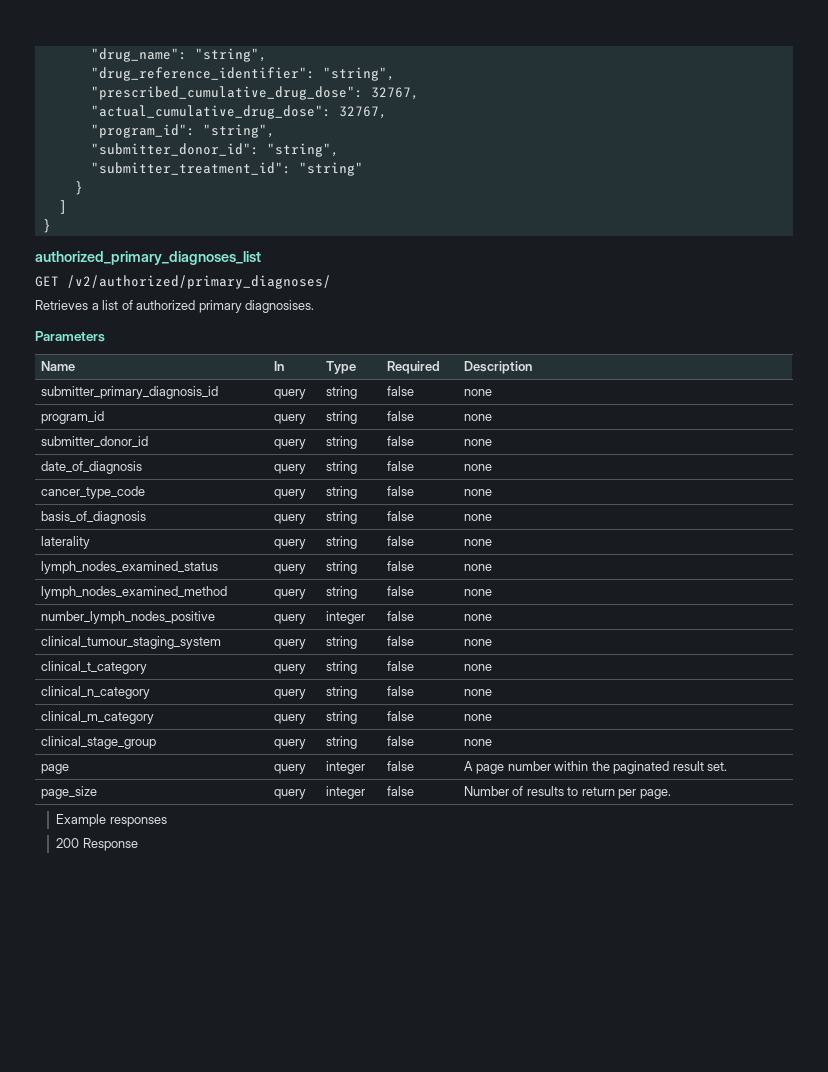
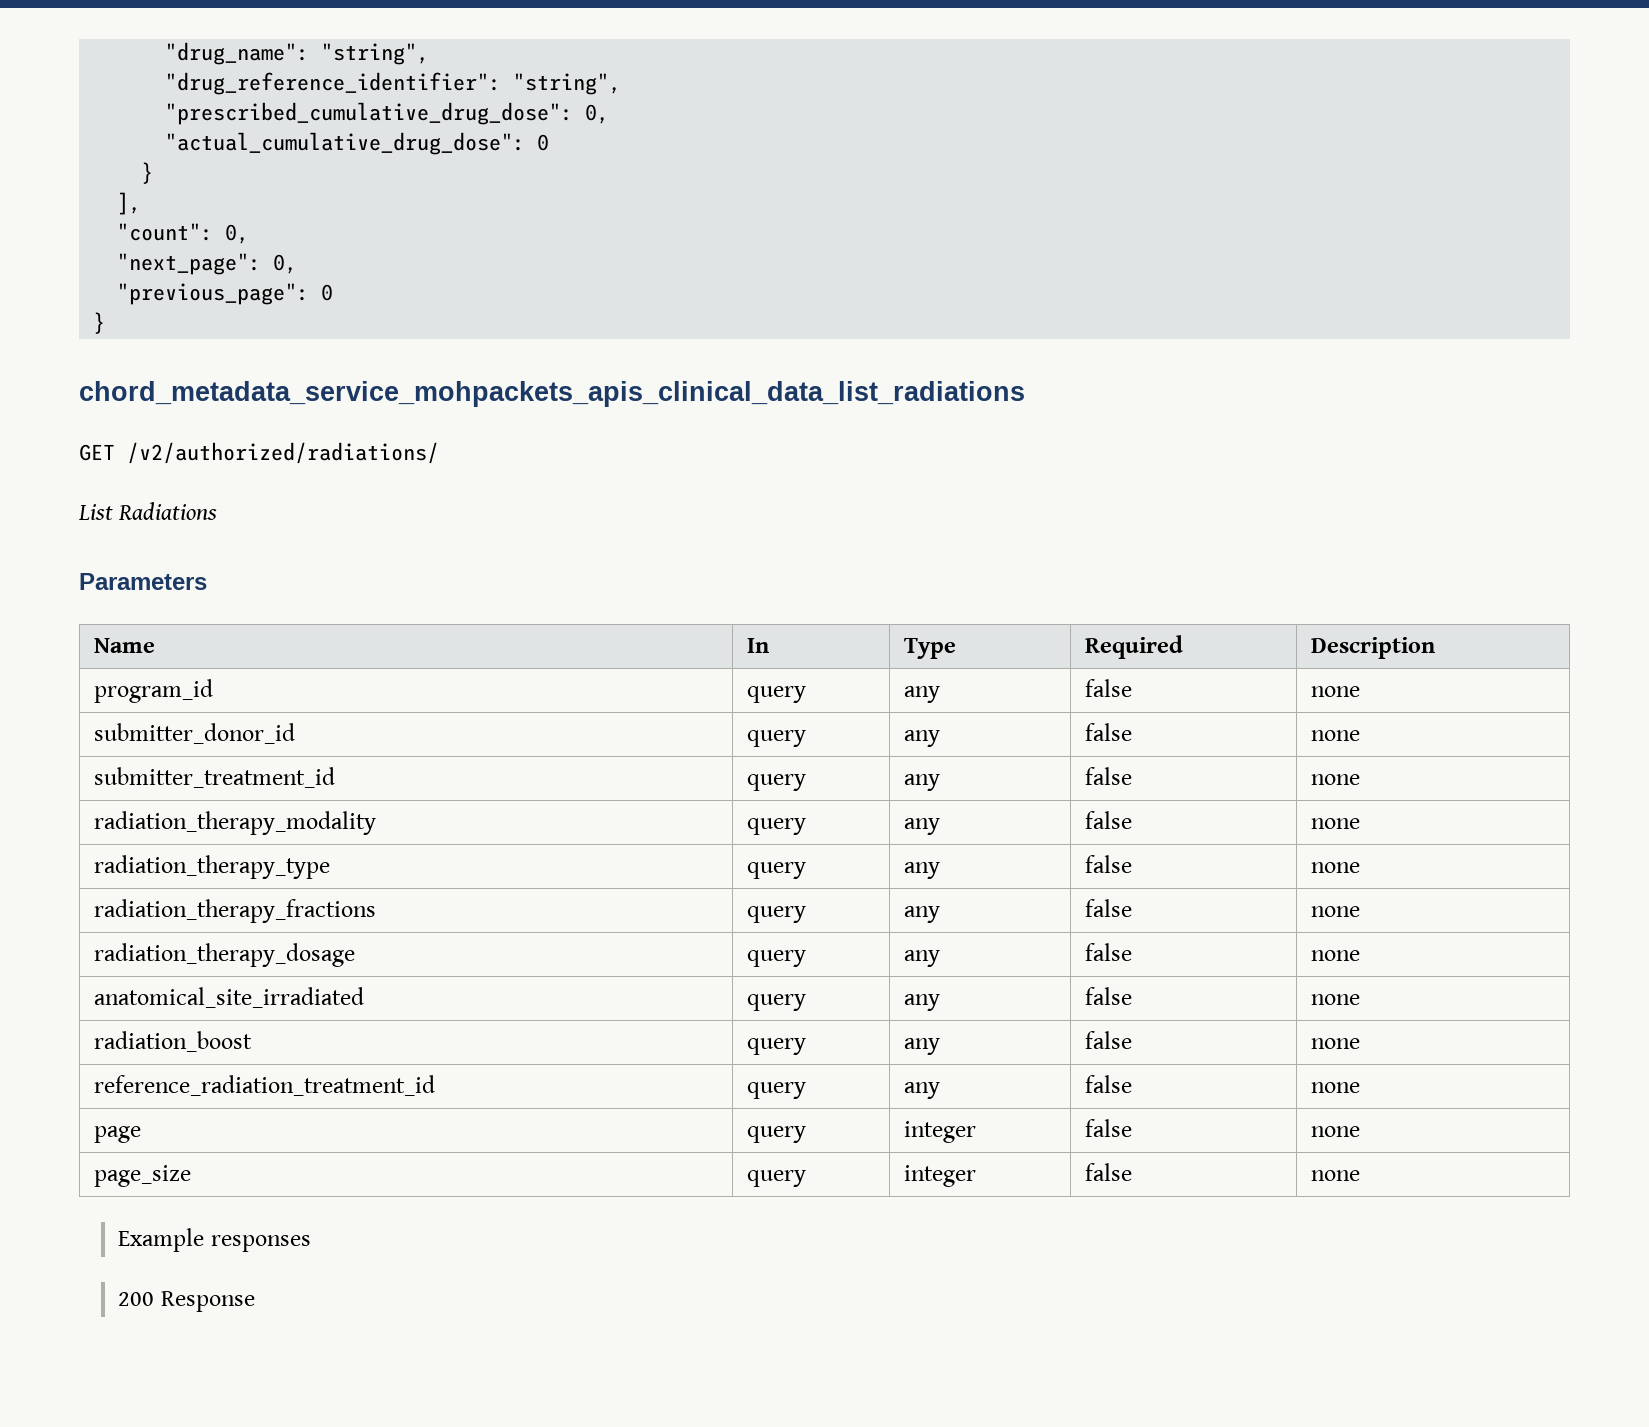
- "prescribed_cumulative_drug_dose": 32767,
+ "prescribed_cumulative_drug_dose": 0,
- "actual_cumulative_drug_dose": 32767,
- "program_id": "string",
- "submitter_donor_id": "string",
- "submitter_treatment_id": "string"
+ "actual_cumulative_drug_dose": 0
  }
- ]
+ ],
+ "count": 0,
+ "next_page": 0,
+ "previous_page": 0
  }
- authorized_primary_diagnoses_list
+ chord_metadata_service_mohpackets_apis_clinical_data_list_radiations
- GET /v2/authorized/primary_diagnoses/
- Retrieves a list of authorized primary diagnosises.
+ GET /v2/authorized/radiations/
+ List Radiations
- submitter_primary_diagnosis_id | query | string | false | none
- program_id | query | string | false | none
+ program_id | query | any | false | none
- submitter_donor_id | query | string | false | none
- date_of_diagnosis | query | string | false | none
- cancer_type_code | query | string | false | none
- basis_of_diagnosis | query | string | false | none
- laterality | query | string | false | none
- lymph_nodes_examined_status | query | string | false | none
- lymph_nodes_examined_method | query | string | false | none
- number_lymph_nodes_positive | query | integer | false | none
- clinical_tumour_staging_system | query | string | false | none
- clinical_t_category | query | string | false | none
- clinical_n_category | query | string | false | none
- clinical_m_category | query | string | false | none
- clinical_stage_group | query | string | false | none
+ submitter_donor_id | query | any | false | none
+ submitter_treatment_id | query | any | false | none
+ radiation_therapy_modality | query | any | false | none
+ radiation_therapy_type | query | any | false | none
+ radiation_therapy_fractions | query | any | false | none
+ radiation_therapy_dosage | query | any | false | none
+ anatomical_site_irradiated | query | any | false | none
+ radiation_boost | query | any | false | none
+ reference_radiation_treatment_id | query | any | false | none
- page | query | integer | false | A page number within the paginated result set.
- page_size | query | integer | false | Number of results to return per page.
+ page | query | integer | false | none
+ page_size | query | integer | false | none

